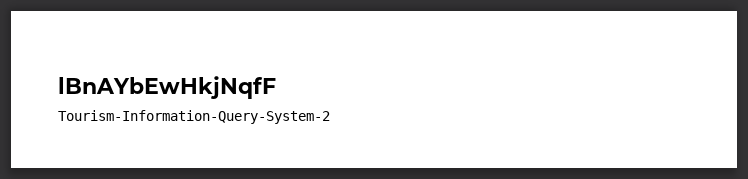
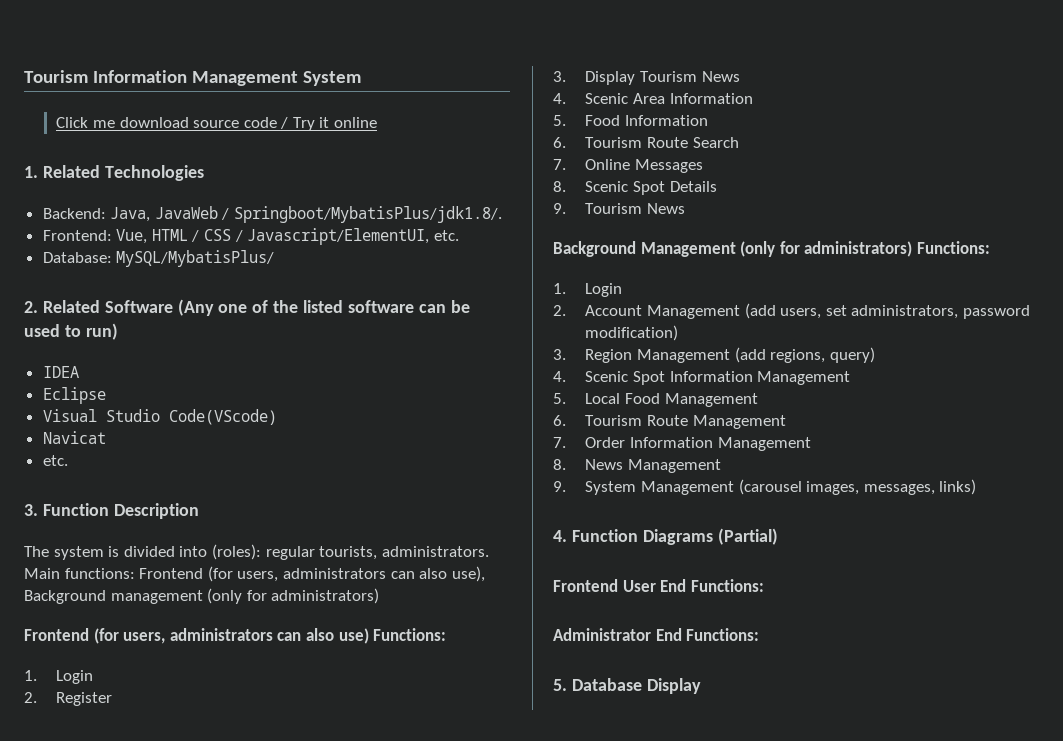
- lBnAYbEwHkjNqfF
- Tourism-Information-Query-System-2
+ Tourism Information Management System
+ Click me download source code / Try it online
+ 1. Related Technologies
+ Backend: Java, JavaWeb / Springboot/MybatisPlus/jdk1.8/.
+ Frontend: Vue, HTML / CSS / Javascript/ElementUI, etc.
+ Database: MySQL/MybatisPlus/
+ 2. Related Software (Any one of the listed software can be used to run)
+ IDEA
+ Eclipse
+ Visual Studio Code(VScode)
+ Navicat
+ etc.
+ 3. Function Description
+ The system is divided into (roles): regular tourists, administrators. Main functions: Frontend (for users, administrators can also use), Background management (only for administrators)
+ Frontend (for users, administrators can also use) Functions:
+ 1. Login
+ 2. Register
+ 3. Display Tourism News
+ 4. Scenic Area Information
+ 5. Food Information
+ 6. Tourism Route Search
+ 7. Online Messages
+ 8. Scenic Spot Details
+ 9. Tourism News
+ Background Management (only for administrators) Functions:
+ 1. Login
+ 2. Account Management (add users, set administrators, password modification)
+ 3. Region Management (add regions, query)
+ 4. Scenic Spot Information Management
+ 5. Local Food Management
+ 6. Tourism Route Management
+ 7. Order Information Management
+ 8. News Management
+ 9. System Management (carousel images, messages, links)
+ 4. Function Diagrams (Partial)
+ Frontend User End Functions:
+ Administrator End Functions:
+ 5. Database Display

